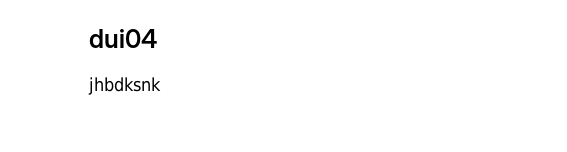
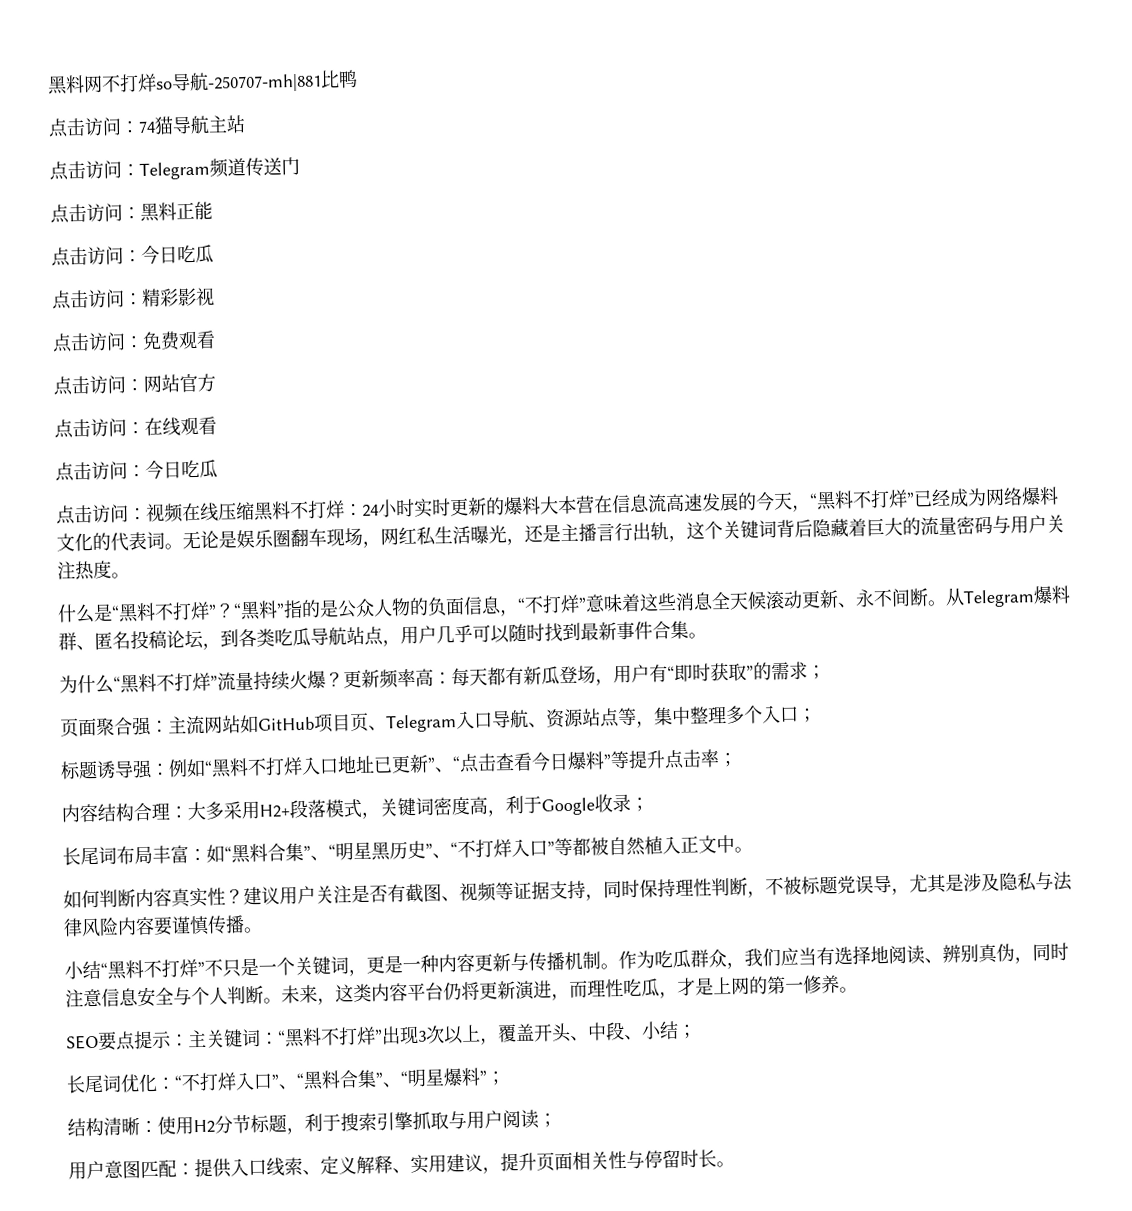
- dui04
- jhbdksnk
+ 黑料网不打烊so导航-250707-mh|881比鸭
+ 点击访问：74猫导航主站
+ 点击访问：Telegram频道传送门
+ 点击访问：黑料正能
+ 点击访问：今日吃瓜
+ 点击访问：精彩影视
+ 点击访问：免费观看
+ 点击访问：网站官方
+ 点击访问：在线观看
+ 点击访问：今日吃瓜
+ 点击访问：视频在线压缩黑料不打烊：24小时实时更新的爆料大本营在信息流高速发展的今天，“黑料不打烊”已经成为网络爆料文化的代表词。无论是娱乐圈翻车现场，网红私生活曝光，还是主播言行出轨，这个关键词背后隐藏着巨大的流量密码与用户关注热度。
+ 什么是“黑料不打烊”？“黑料”指的是公众人物的负面信息，“不打烊”意味着这些消息全天候滚动更新、永不间断。从Telegram爆料群、匿名投稿论坛，到各类吃瓜导航站点，用户几乎可以随时找到最新事件合集。
+ 为什么“黑料不打烊”流量持续火爆？更新频率高：每天都有新瓜登场，用户有“即时获取”的需求；
+ 页面聚合强：主流网站如GitHub项目页、Telegram入口导航、资源站点等，集中整理多个入口；
+ 标题诱导强：例如“黑料不打烊入口地址已更新”、“点击查看今日爆料”等提升点击率；
+ 内容结构合理：大多采用H2+段落模式，关键词密度高，利于Google收录；
+ 长尾词布局丰富：如“黑料合集”、“明星黑历史”、“不打烊入口”等都被自然植入正文中。
+ 如何判断内容真实性？建议用户关注是否有截图、视频等证据支持，同时保持理性判断，不被标题党误导，尤其是涉及隐私与法律风险内容要谨慎传播。
+ 小结“黑料不打烊”不只是一个关键词，更是一种内容更新与传播机制。作为吃瓜群众，我们应当有选择地阅读、辨别真伪，同时注意信息安全与个人判断。未来，这类内容平台仍将更新演进，而理性吃瓜，才是上网的第一修养。
+ SEO要点提示：主关键词：“黑料不打烊”出现3次以上，覆盖开头、中段、小结；
+ 长尾词优化：“不打烊入口”、“黑料合集”、“明星爆料”；
+ 结构清晰：使用H2分节标题，利于搜索引擎抓取与用户阅读；
+ 用户意图匹配：提供入口线索、定义解释、实用建议，提升页面相关性与停留时长。

